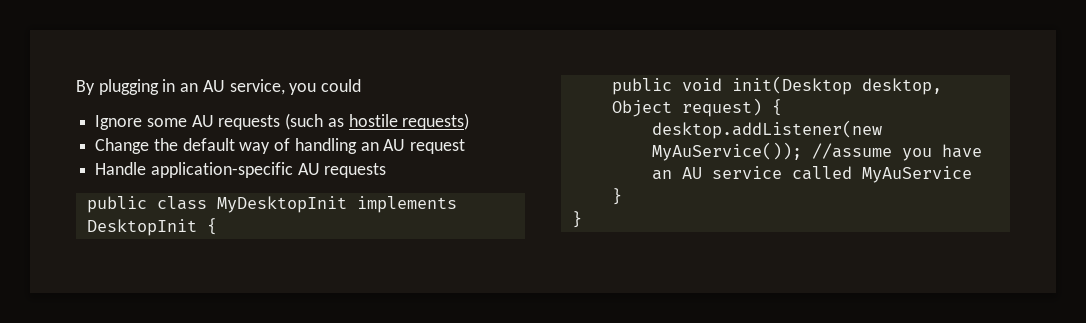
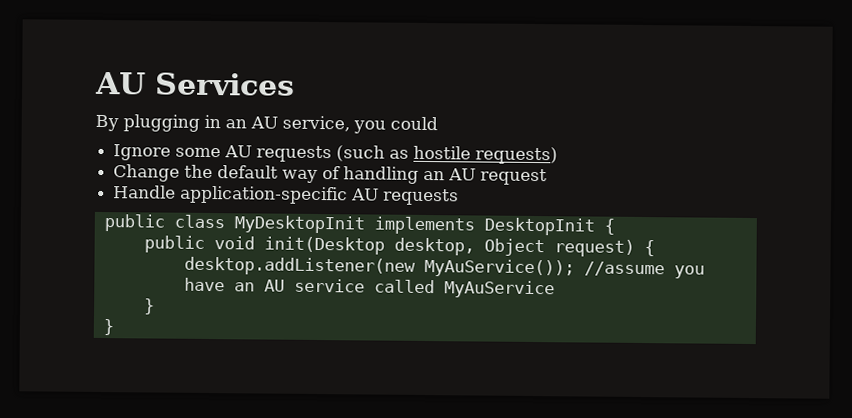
+ AU Services

